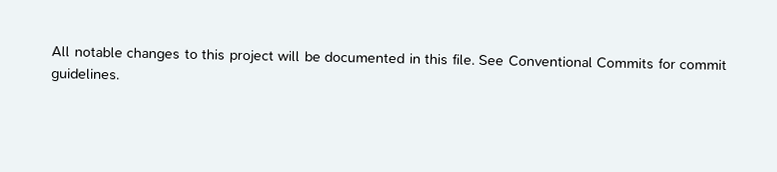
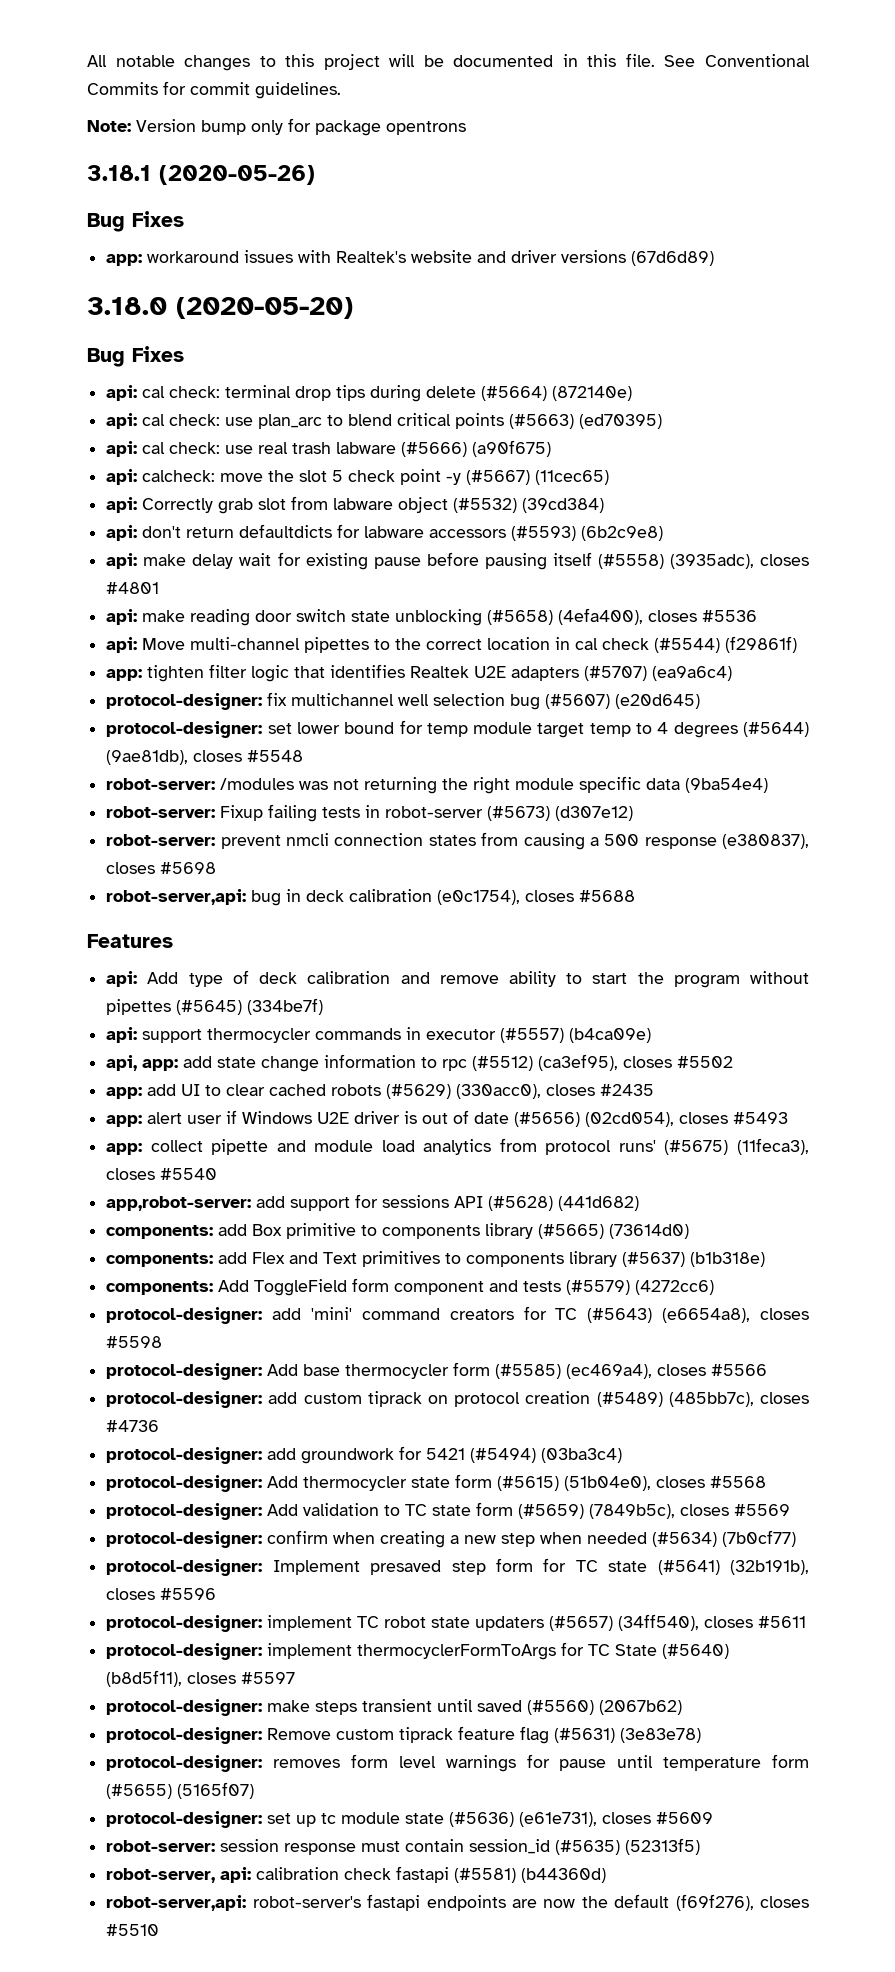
+ Note: Version bump only for package opentrons
+ 3.18.1 (2020-05-26)
+ Bug Fixes
+ app: workaround issues with Realtek's website and driver versions (67d6d89)
+ 3.18.0 (2020-05-20)
+ Bug Fixes
+ api: cal check: terminal drop tips during delete (#5664) (872140e)
+ api: cal check: use plan_arc to blend critical points (#5663) (ed70395)
+ api: cal check: use real trash labware (#5666) (a90f675)
+ api: calcheck: move the slot 5 check point -y (#5667) (11cec65)
+ api: Correctly grab slot from labware object (#5532) (39cd384)
+ api: don't return defaultdicts for labware accessors (#5593) (6b2c9e8)
+ api: make delay wait for existing pause before pausing itself (#5558) (3935adc), closes #4801
+ api: make reading door switch state unblocking (#5658) (4efa400), closes #5536
+ api: Move multi-channel pipettes to the correct location in cal check (#5544) (f29861f)
+ app: tighten filter logic that identifies Realtek U2E adapters (#5707) (ea9a6c4)
+ protocol-designer: fix multichannel well selection bug (#5607) (e20d645)
+ protocol-designer: set lower bound for temp module target temp to 4 degrees (#5644) (9ae81db), closes #5548
+ robot-server: /modules was not returning the right module specific data (9ba54e4)
+ robot-server: Fixup failing tests in robot-server (#5673) (d307e12)
+ robot-server: prevent nmcli connection states from causing a 500 response (e380837), closes #5698
+ robot-server,api: bug in deck calibration (e0c1754), closes #5688
+ Features
+ api: Add type of deck calibration and remove ability to start the program without pipettes (#5645) (334be7f)
+ api: support thermocycler commands in executor (#5557) (b4ca09e)
+ api, app: add state change information to rpc (#5512) (ca3ef95), closes #5502
+ app: add UI to clear cached robots (#5629) (330acc0), closes #2435
+ app: alert user if Windows U2E driver is out of date (#5656) (02cd054), closes #5493
+ app: collect pipette and module load analytics from protocol runs' (#5675) (11feca3), closes #5540
+ app,robot-server: add support for sessions API (#5628) (441d682)
+ components: add Box primitive to components library (#5665) (73614d0)
+ components: add Flex and Text primitives to components library (#5637) (b1b318e)
+ components: Add ToggleField form component and tests (#5579) (4272cc6)
+ protocol-designer: add 'mini' command creators for TC (#5643) (e6654a8), closes #5598
+ protocol-designer: Add base thermocycler form (#5585) (ec469a4), closes #5566
+ protocol-designer: add custom tiprack on protocol creation (#5489) (485bb7c), closes #4736
+ protocol-designer: add groundwork for 5421 (#5494) (03ba3c4)
+ protocol-designer: Add thermocycler state form (#5615) (51b04e0), closes #5568
+ protocol-designer: Add validation to TC state form (#5659) (7849b5c), closes #5569
+ protocol-designer: confirm when creating a new step when needed (#5634) (7b0cf77)
+ protocol-designer: Implement presaved step form for TC state (#5641) (32b191b), closes #5596
+ protocol-designer: implement TC robot state updaters (#5657) (34ff540), closes #5611
+ protocol-designer: implement thermocyclerFormToArgs for TC State (#5640) (b8d5f11), closes #5597
+ protocol-designer: make steps transient until saved (#5560) (2067b62)
+ protocol-designer: Remove custom tiprack feature flag (#5631) (3e83e78)
+ protocol-designer: removes form level warnings for pause until temperature form (#5655) (5165f07)
+ protocol-designer: set up tc module state (#5636) (e61e731), closes #5609
+ robot-server: session response must contain session_id (#5635) (52313f5)
+ robot-server, api: calibration check fastapi (#5581) (b44360d)
+ robot-server,api: robot-server's fastapi endpoints are now the default (f69f276), closes #5510

